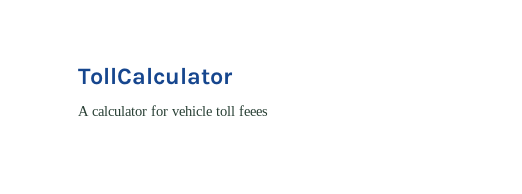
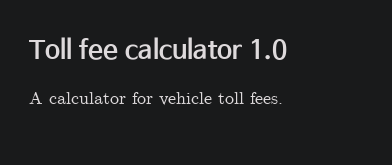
- TollCalculator
+ Toll fee calculator 1.0
- A calculator for vehicle toll feees
+ A calculator for vehicle toll fees.

